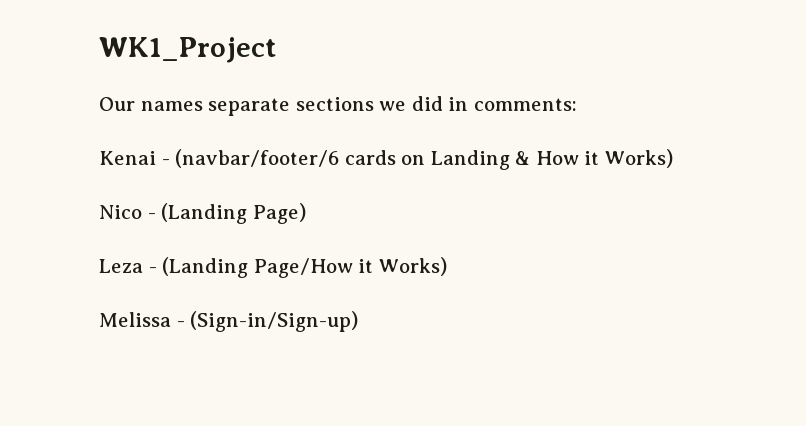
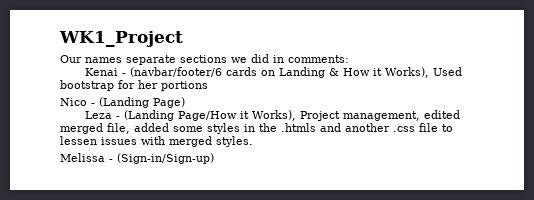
- Kenai - (navbar/footer/6 cards on Landing & How it Works)
+ Kenai - (navbar/footer/6 cards on Landing & How it Works), Used bootstrap for her portions
- Leza - (Landing Page/How it Works)
+ Leza - (Landing Page/How it Works), Project management, edited merged file, added some styles in the .htmls and another .css file to lessen issues with merged styles.

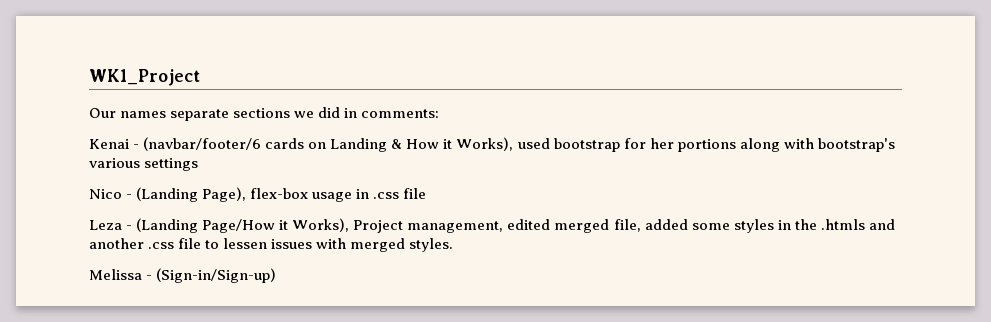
- Kenai - (navbar/footer/6 cards on Landing & How it Works), Used bootstrap for her portions
- Nico - (Landing Page)
+ Kenai - (navbar/footer/6 cards on Landing & How it Works), used bootstrap for her portions along with bootstrap's various settings
+ Nico - (Landing Page), flex-box usage in .css file

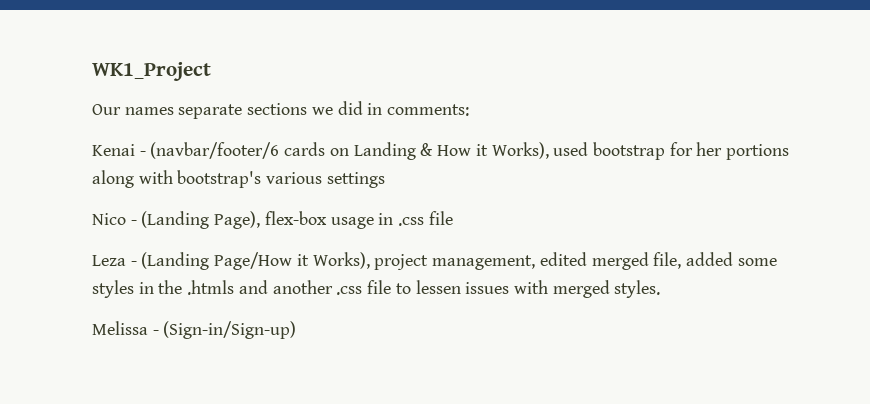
- Leza - (Landing Page/How it Works), Project management, edited merged file, added some styles in the .htmls and another .css file to lessen issues with merged styles.
+ Leza - (Landing Page/How it Works), project management, edited merged file, added some styles in the .htmls and another .css file to lessen issues with merged styles.

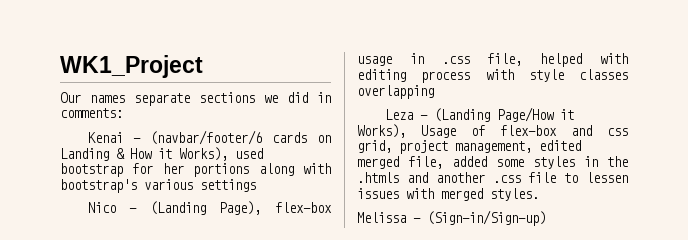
- Nico - (Landing Page), flex-box usage in .css file
+ Nico - (Landing Page), flex-box usage in .css file, helped with editing process with style classes overlapping
- Leza - (Landing Page/How it Works), project management, edited merged file, added some styles in the .htmls and another .css file to lessen issues with merged styles.
+ Leza - (Landing Page/How it Works), Usage of flex-box and css grid, project management, edited merged file, added some styles in the .htmls and another .css file to lessen issues with merged styles.

